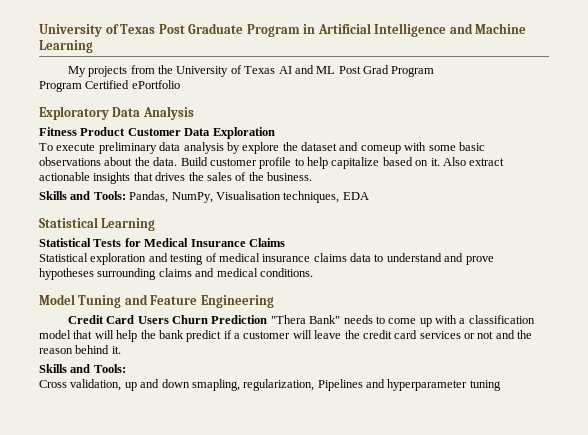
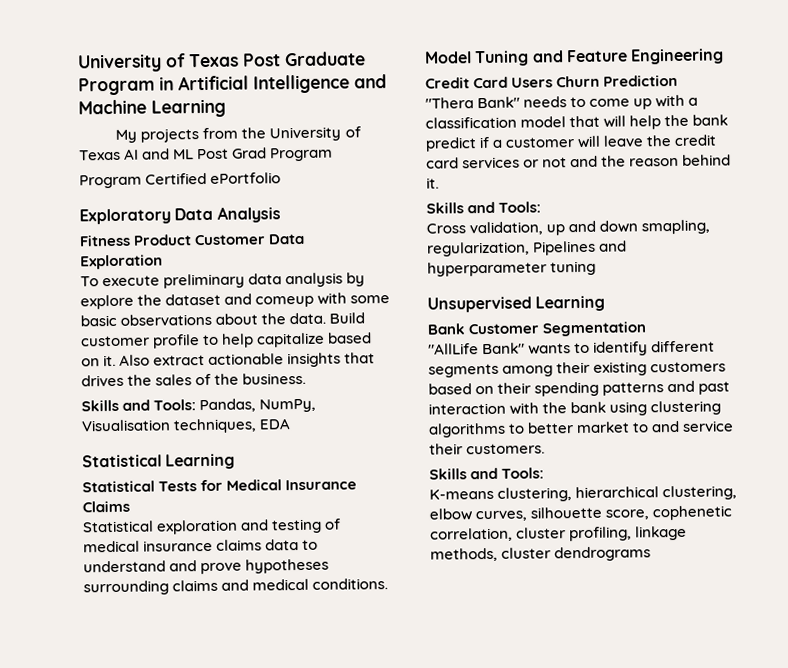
- Credit Card Users Churn Prediction "Thera Bank" needs to come up with a classification model that will help the bank predict if a customer will leave the credit card services or not and the reason behind it.
+ Credit Card Users Churn Prediction
+ "Thera Bank" needs to come up with a classification model that will help the bank predict if a customer will leave the credit card services or not and the reason behind it.
+ Unsupervised Learning
+ Bank Customer Segmentation
+ "AllLife Bank" wants to identify different segments among their existing customers based on their spending patterns and past interaction with the bank using clustering algorithms to better market to and service their customers.
+ Skills and Tools:
+ K-means clustering, hierarchical clustering, elbow curves, silhouette score, cophenetic correlation, cluster profiling, linkage methods, cluster dendrograms

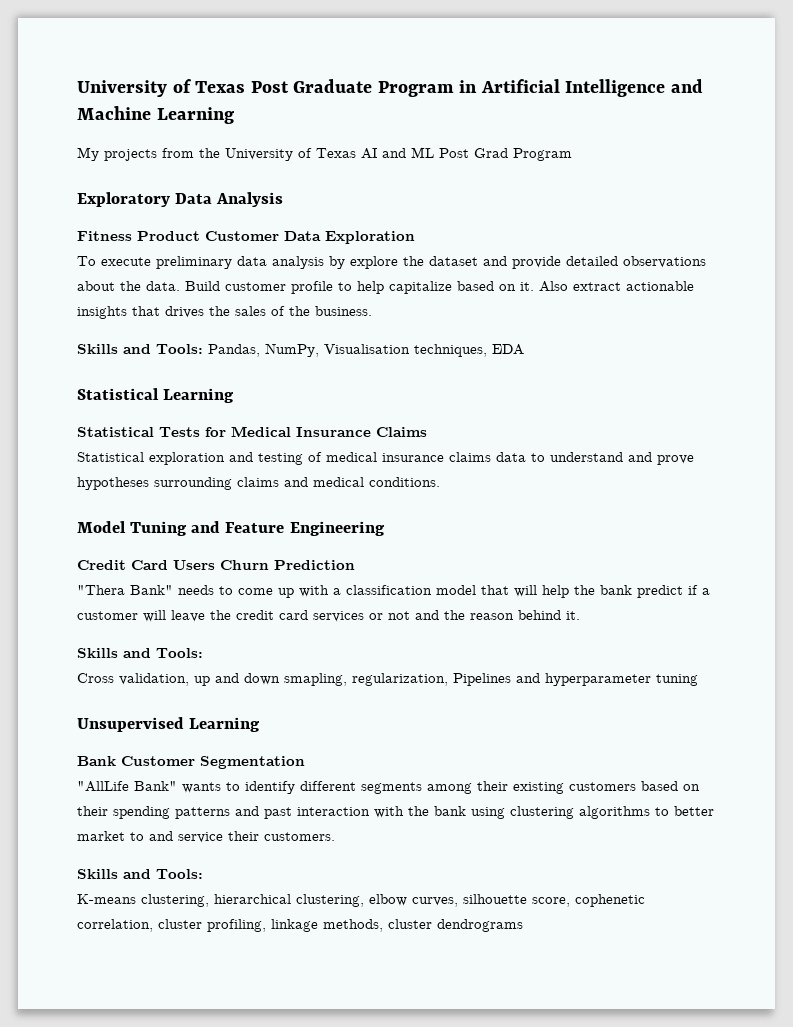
- Program Certified ePortfolio
- To execute preliminary data analysis by explore the dataset and comeup with some basic observations about the data.
+ To execute preliminary data analysis by explore the dataset and provide detailed observations about the data.

